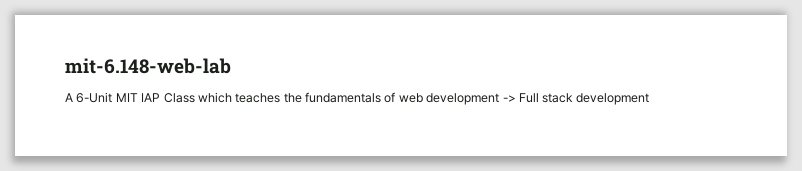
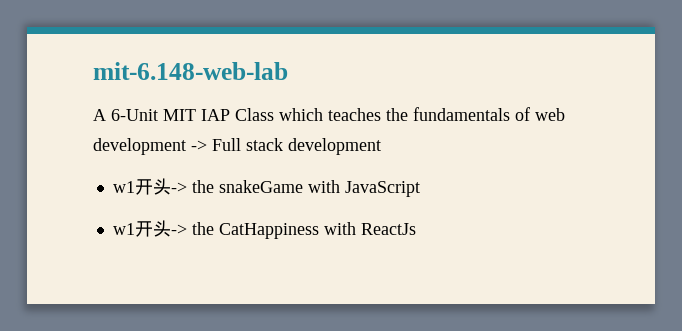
+ w1开头-> the snakeGame with JavaScript
+ w1开头-> the CatHappiness with ReactJs

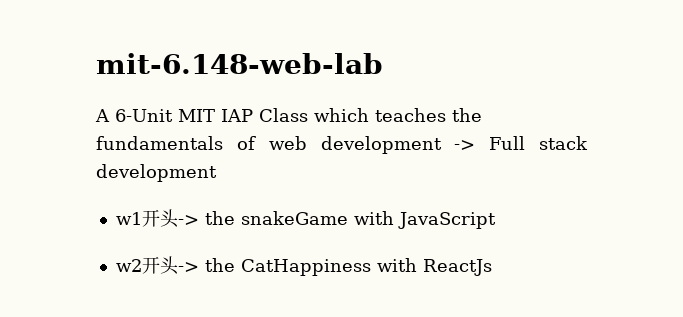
- w1开头-> the CatHappiness with ReactJs
+ w2开头-> the CatHappiness with ReactJs

